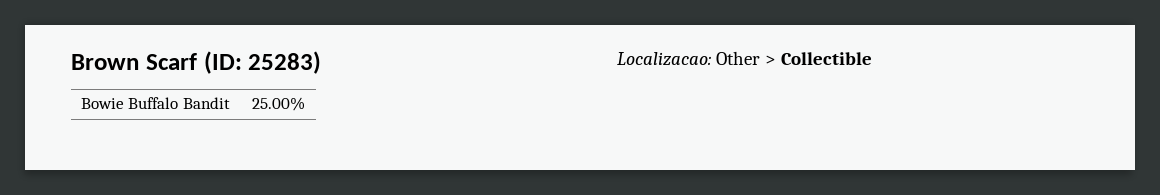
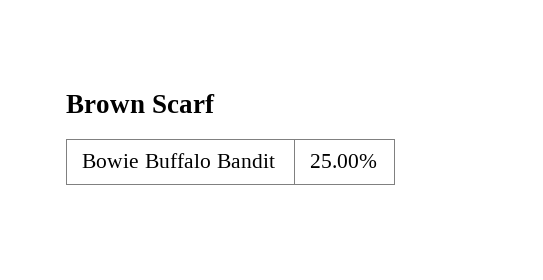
- Brown Scarf (ID: 25283)
+ Brown Scarf
- Localizacao: Other > Collectible

